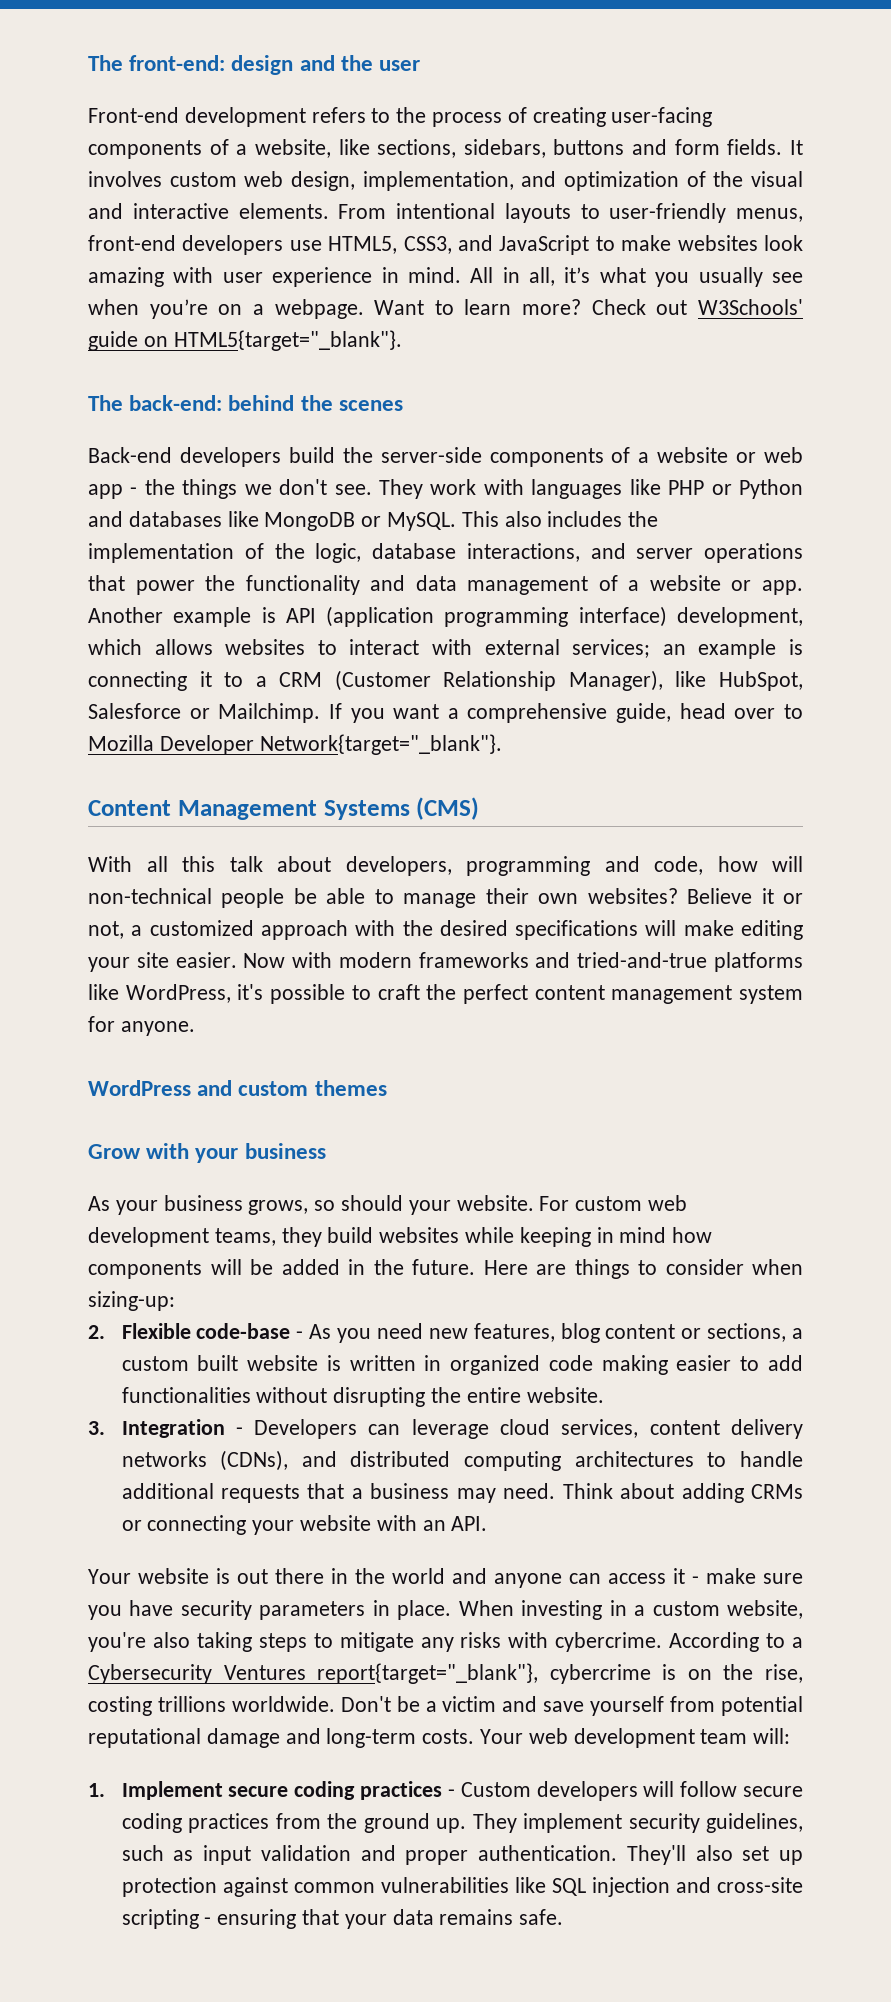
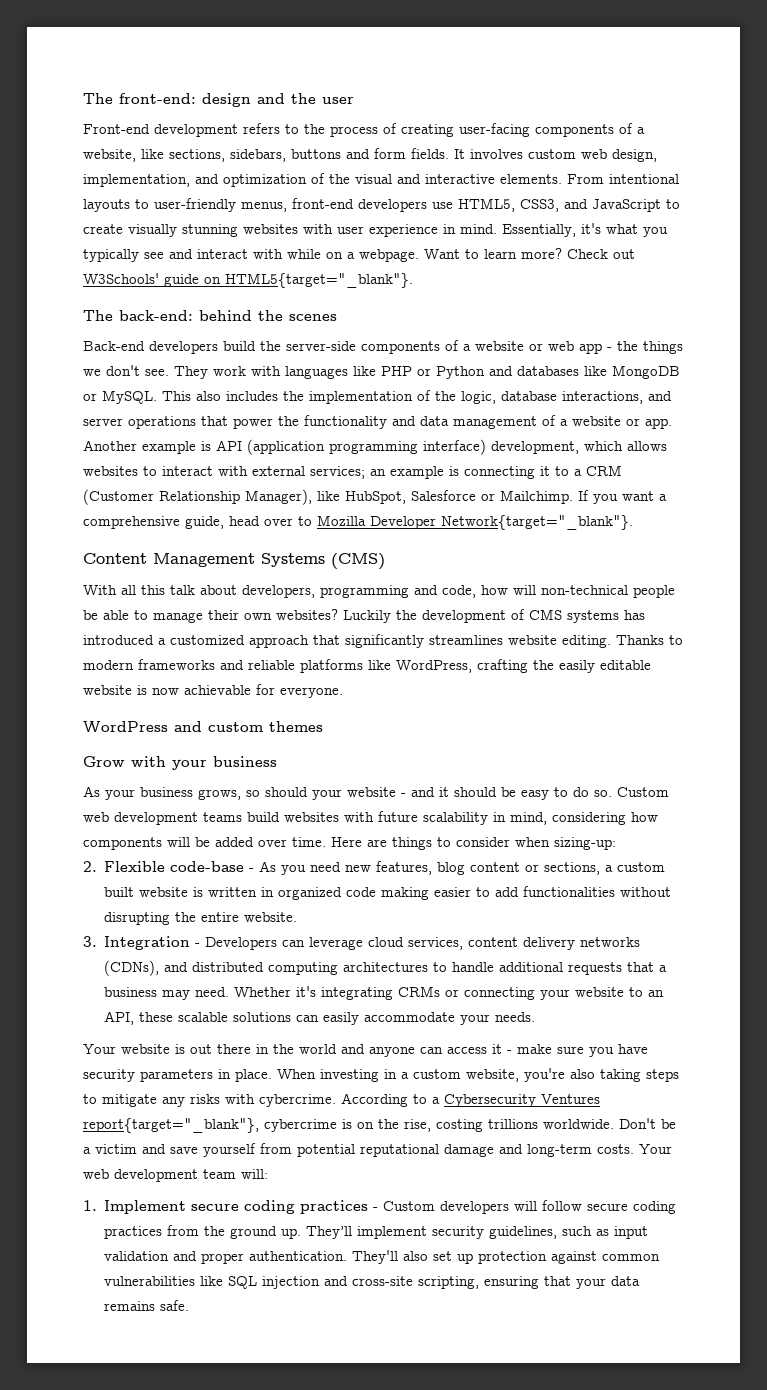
- From intentional layouts to user-friendly menus, front-end developers use HTML5, CSS3, and JavaScript to make websites look amazing with user experience in mind.
+ From intentional layouts to user-friendly menus, front-end developers use HTML5, CSS3, and JavaScript to create visually stunning websites with user experience in mind.
- All in all, it’s what you usually see when you’re on a webpage.
+ Essentially, it's what you typically see and interact with while on a webpage.
- Believe it or not, a customized approach with the desired specifications will make editing your site easier. Now with modern frameworks and tried-and-true platforms like WordPress, it's possible to craft the perfect content management system for anyone.
+ Luckily the development of CMS systems has introduced a customized approach that significantly streamlines website editing. Thanks to modern frameworks and reliable platforms like WordPress, crafting the easily editable website is now achievable for everyone.
- As your business grows, so should your website. For custom web development teams, they build websites while keeping in mind how components will be added in the future.
+ As your business grows, so should your website - and it should be easy to do so. Custom web development teams build websites with future scalability in mind, considering how components will be added over time.
- Think about adding CRMs or connecting your website with an API.
+ Whether it's integrating CRMs or connecting your website to an API, these scalable solutions can easily accommodate your needs.
- They implement security guidelines, such as input validation and proper authentication.
+ They’ll implement security guidelines, such as input validation and proper authentication.
- They'll also set up protection against common vulnerabilities like SQL injection and cross-site scripting - ensuring that your data remains safe.
+ They'll also set up protection against common vulnerabilities like SQL injection and cross-site scripting, ensuring that your data remains safe.

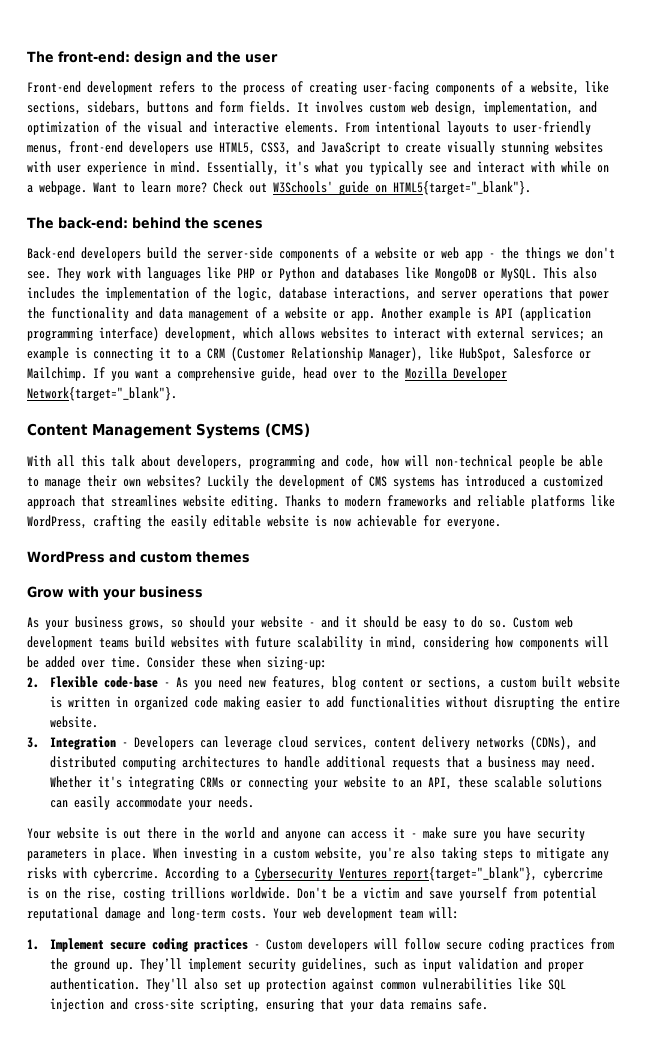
- If you want a comprehensive guide, head over to Mozilla Developer Network{target="_blank"}.
+ If you want a comprehensive guide, head over to the Mozilla Developer Network{target="_blank"}.
- Luckily the development of CMS systems has introduced a customized approach that significantly streamlines website editing.
+ Luckily the development of CMS systems has introduced a customized approach that streamlines website editing.
- Here are things to consider when sizing-up:
+ Consider these when sizing-up:

